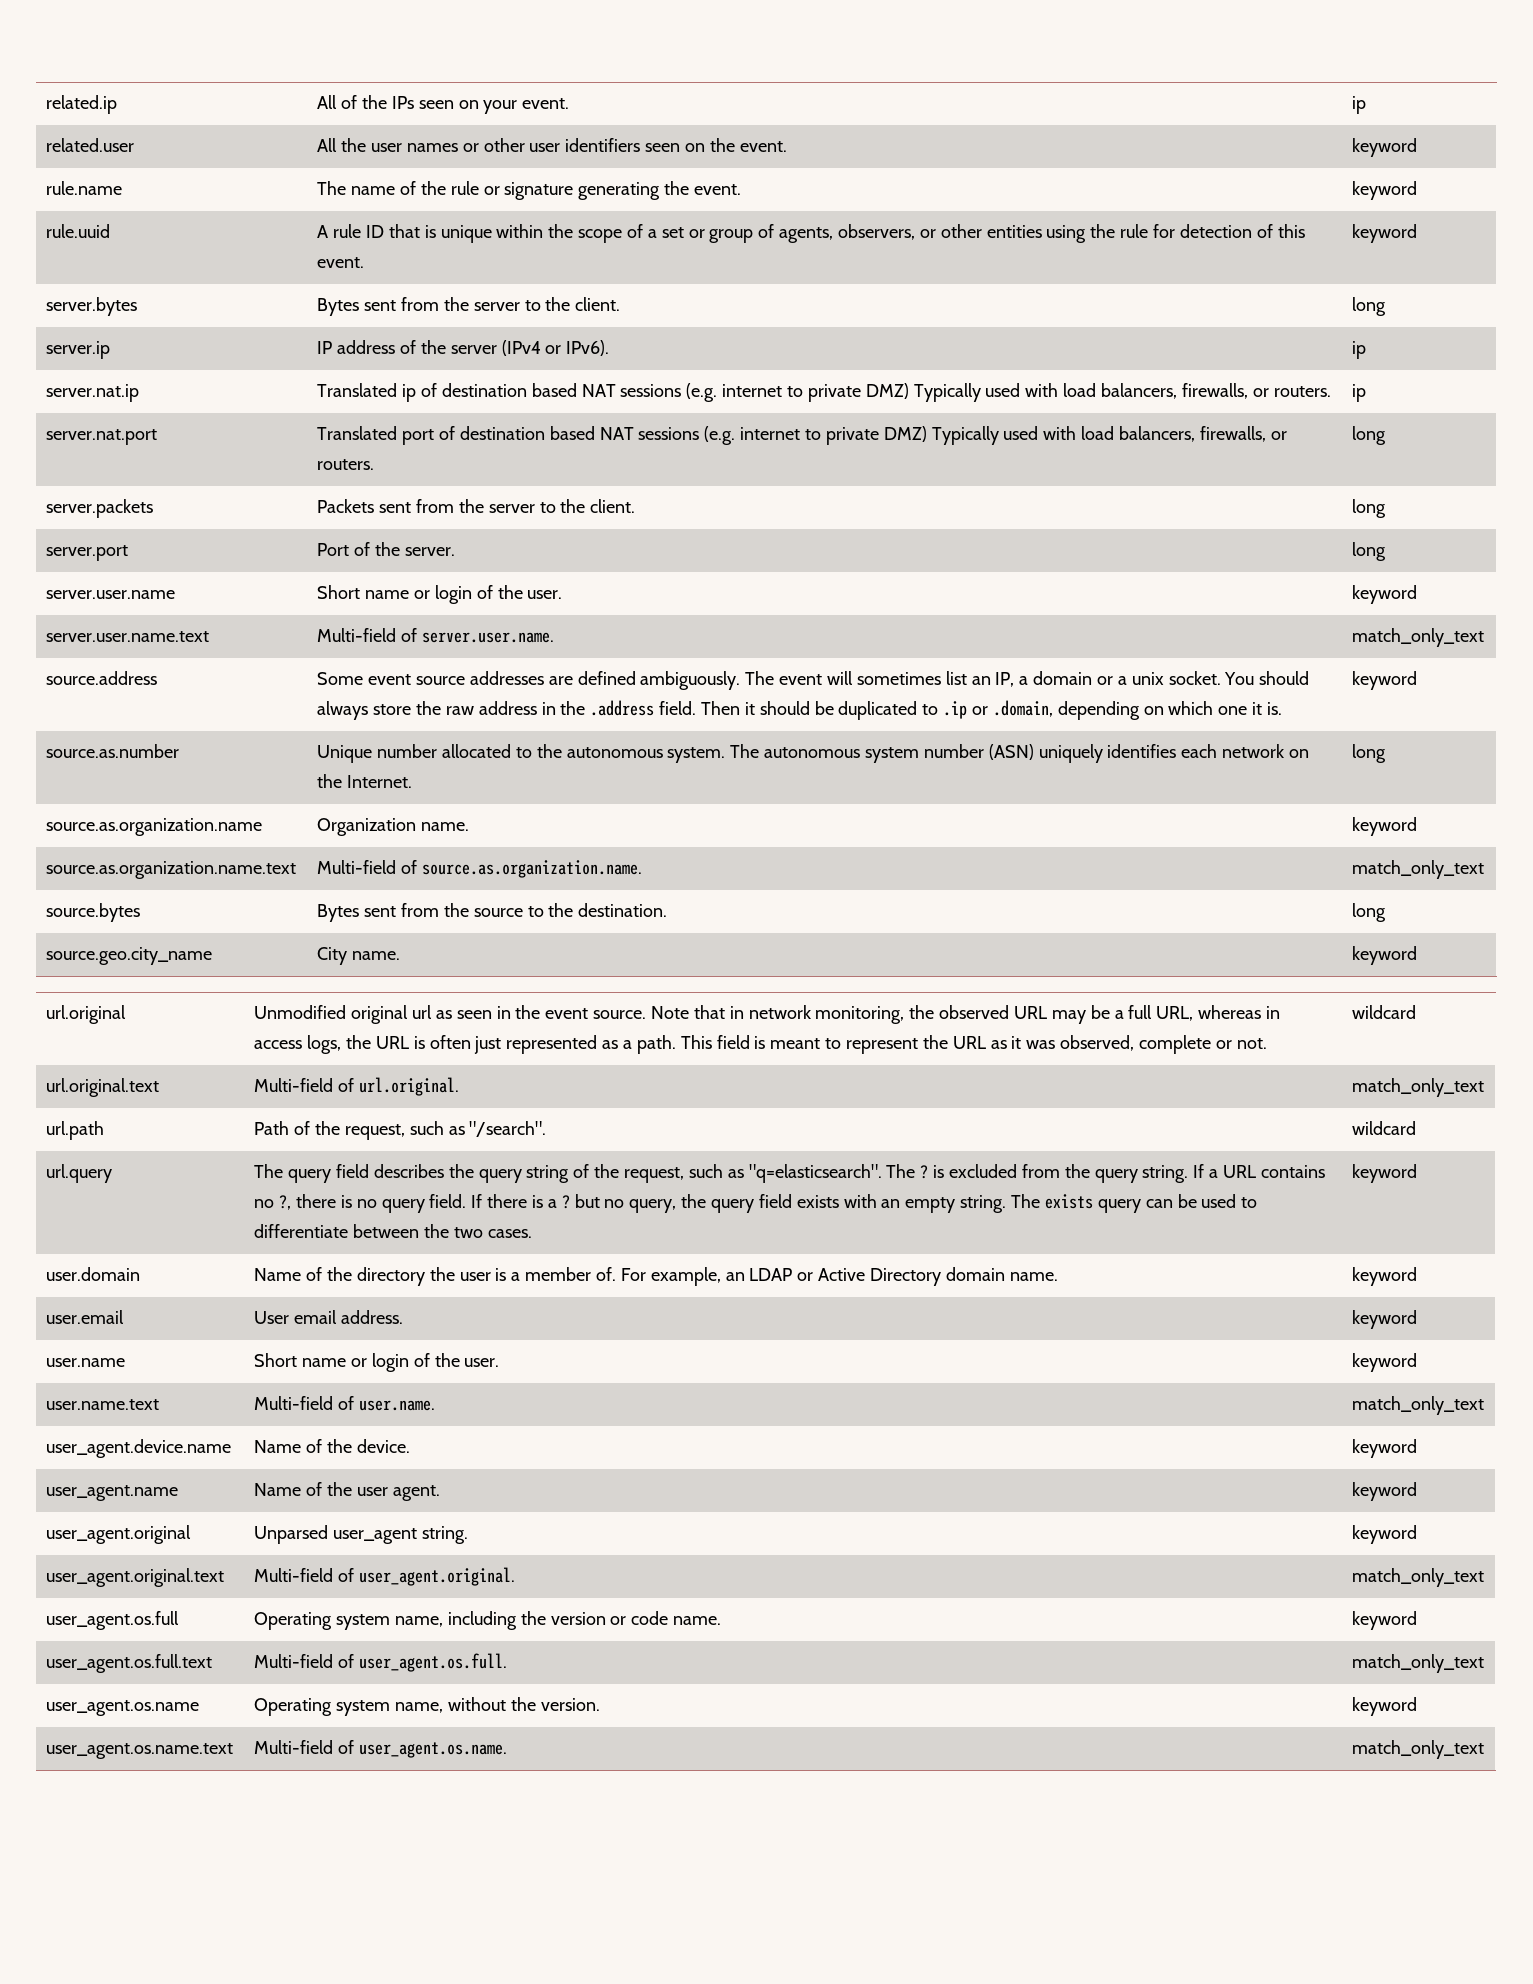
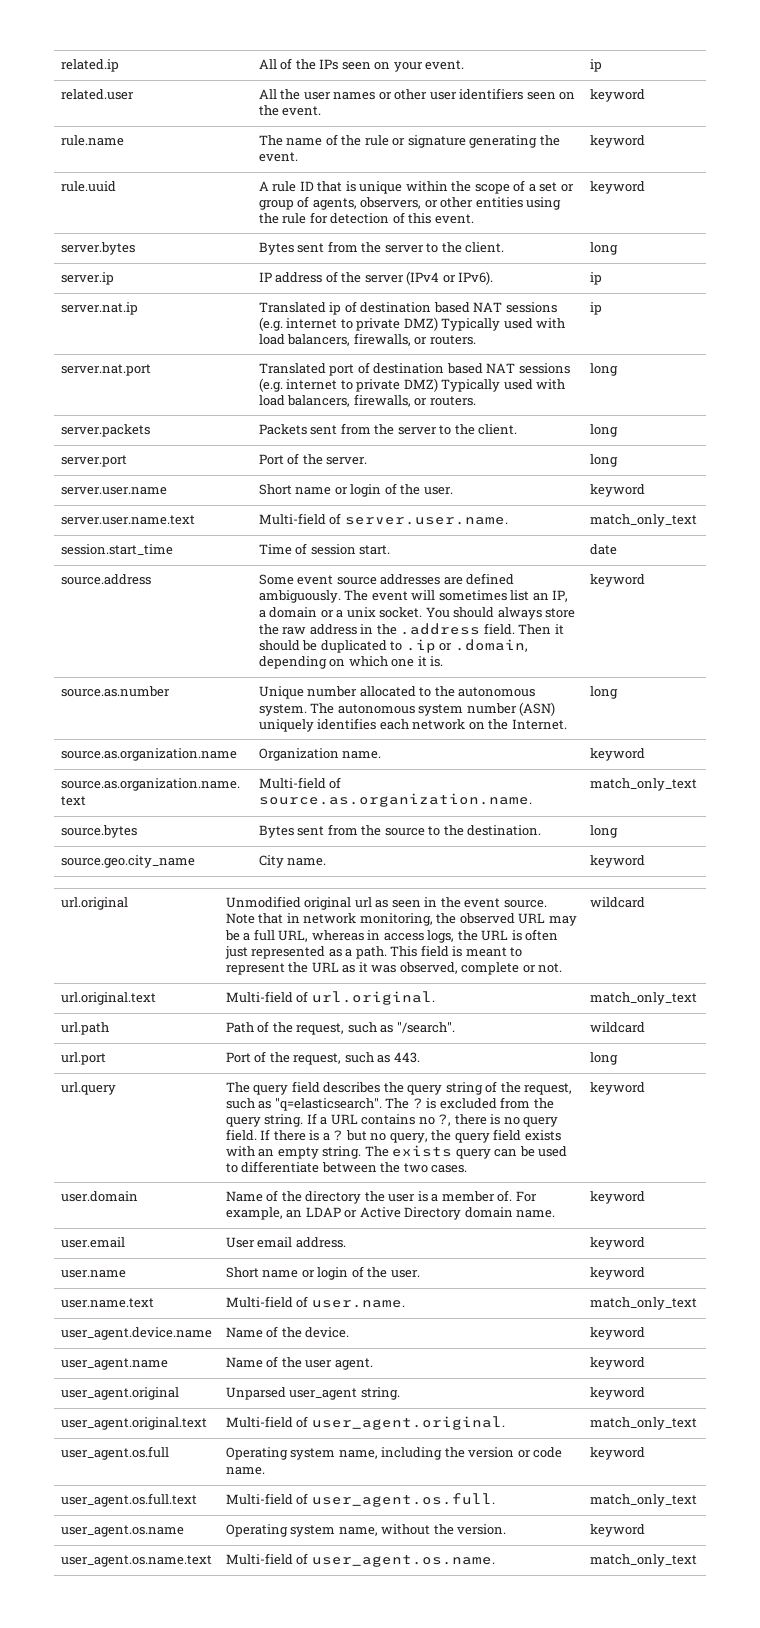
+ session.start_time | Time of session start. | date
+ url.port | Port of the request, such as 443. | long

